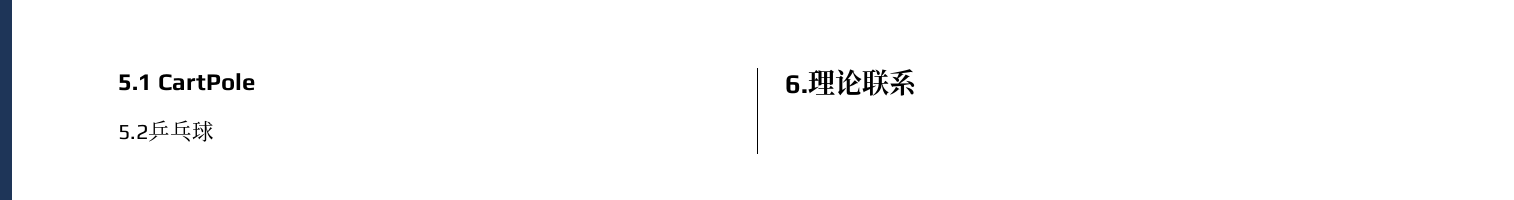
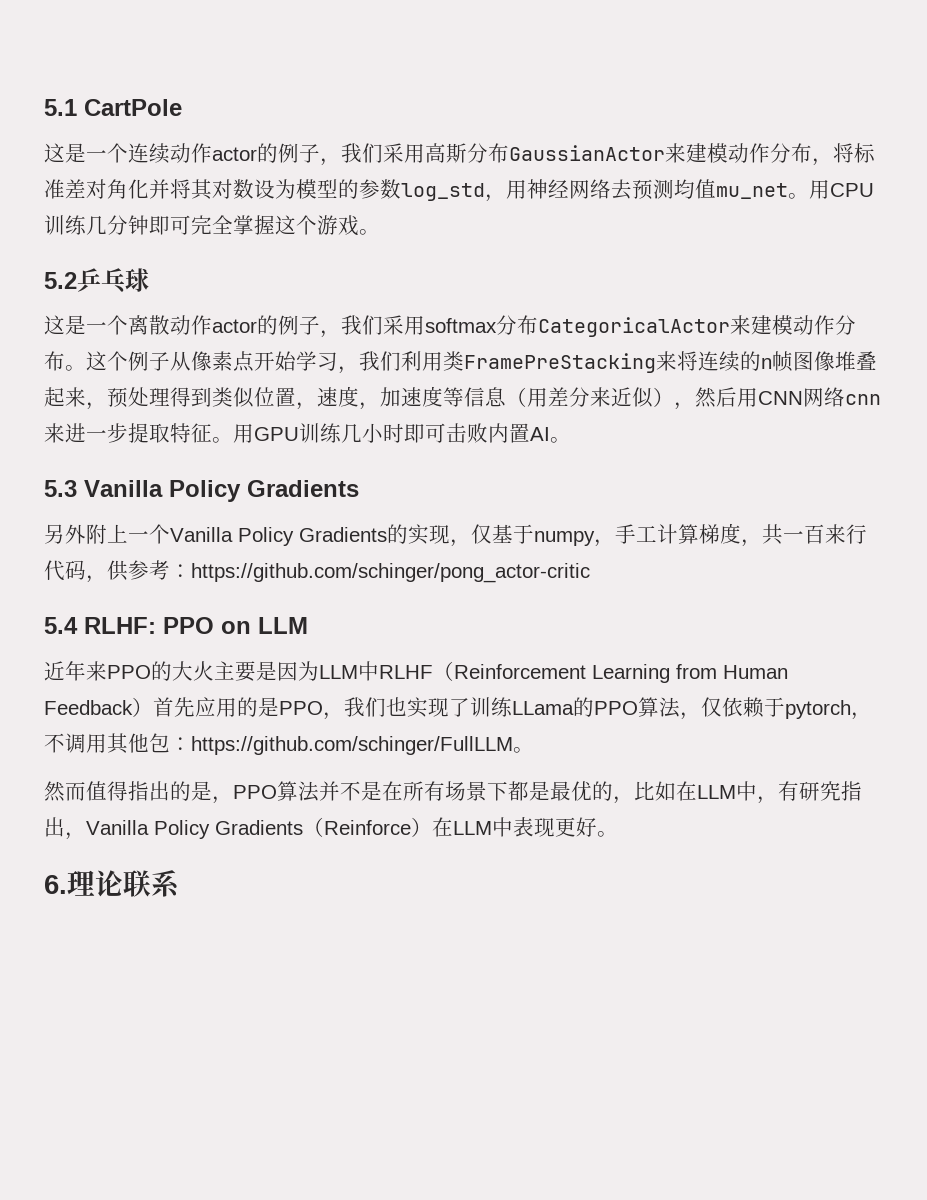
+ 这是一个连续动作actor的例子，我们采用高斯分布GaussianActor来建模动作分布，将标准差对角化并将其对数设为模型的参数log_std，用神经网络去预测均值mu_net。用CPU训练几分钟即可完全掌握这个游戏。
  5.2乒乓球
+ 这是一个离散动作actor的例子，我们采用softmax分布CategoricalActor来建模动作分布。这个例子从像素点开始学习，我们利用类FramePreStacking来将连续的n帧图像堆叠起来，预处理得到类似位置，速度，加速度等信息（用差分来近似），然后用CNN网络cnn来进一步提取特征。用GPU训练几小时即可击败内置AI。
+ 5.3 Vanilla Policy Gradients
+ 另外附上一个Vanilla Policy Gradients的实现，仅基于numpy，手工计算梯度，共一百来行代码，供参考：https://github.com/schinger/pong_actor-critic
+ 5.4 RLHF: PPO on LLM
+ 近年来PPO的大火主要是因为LLM中RLHF（Reinforcement Learning from Human Feedback）首先应用的是PPO，我们也实现了训练LLama的PPO算法，仅依赖于pytorch，不调用其他包：https://github.com/schinger/FullLLM。
+ 然而值得指出的是，PPO算法并不是在所有场景下都是最优的，比如在LLM中，有研究指出，Vanilla Policy Gradients（Reinforce）在LLM中表现更好。

